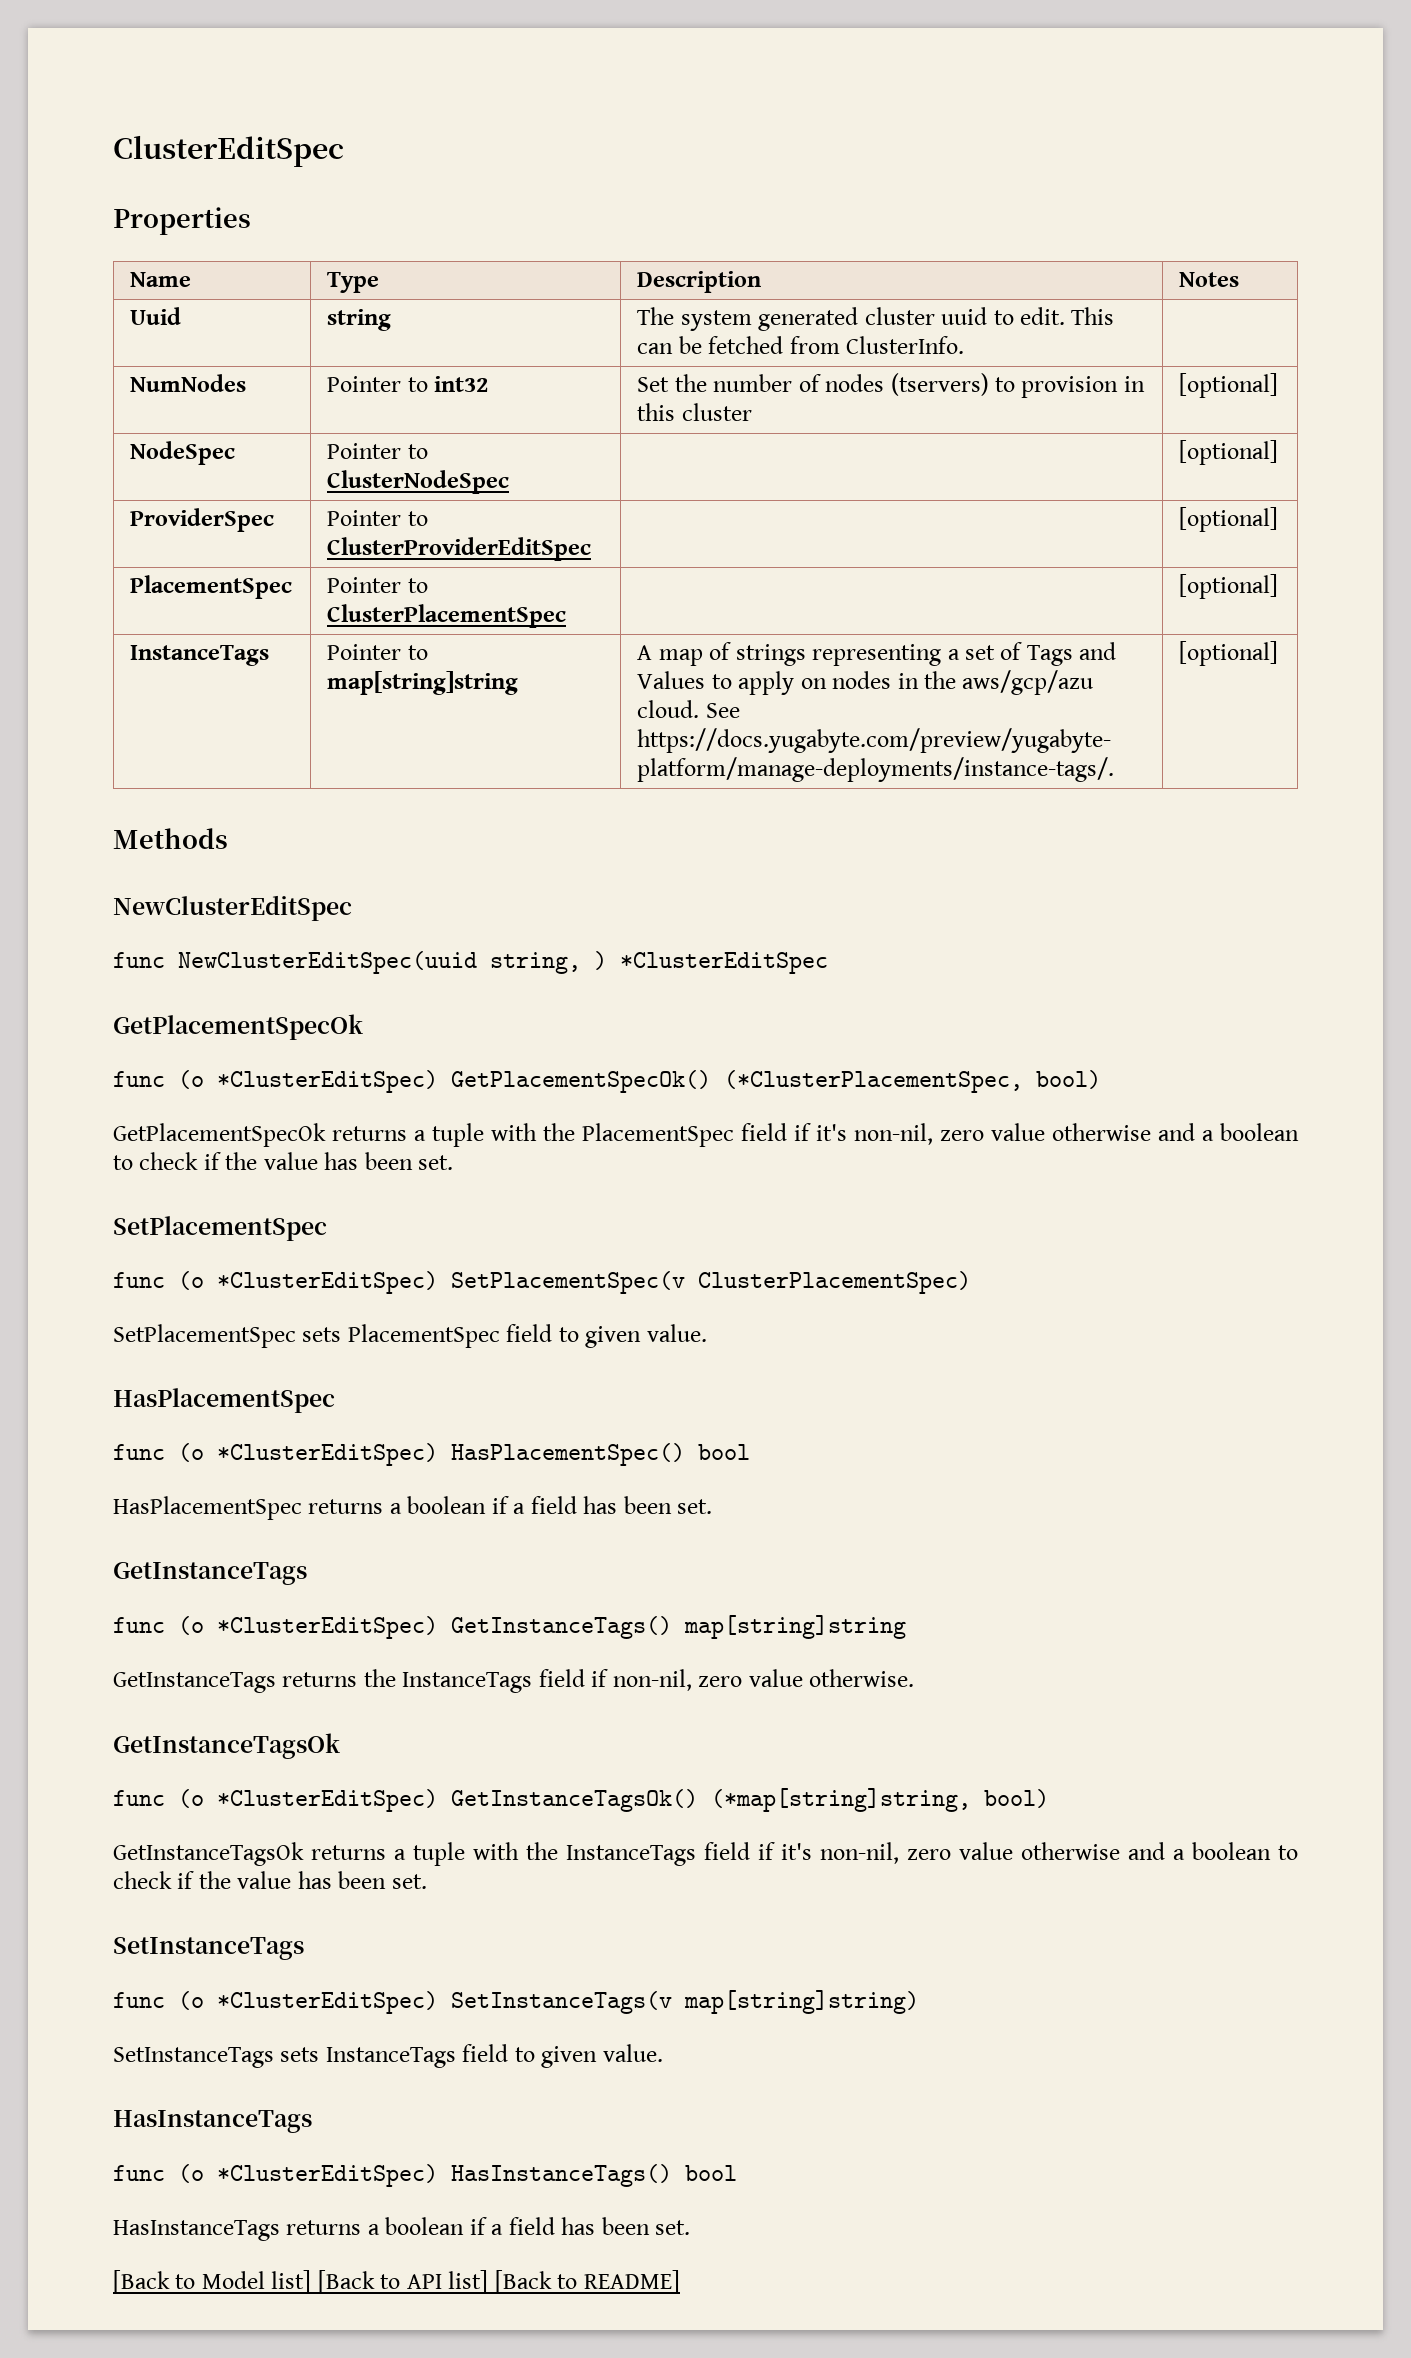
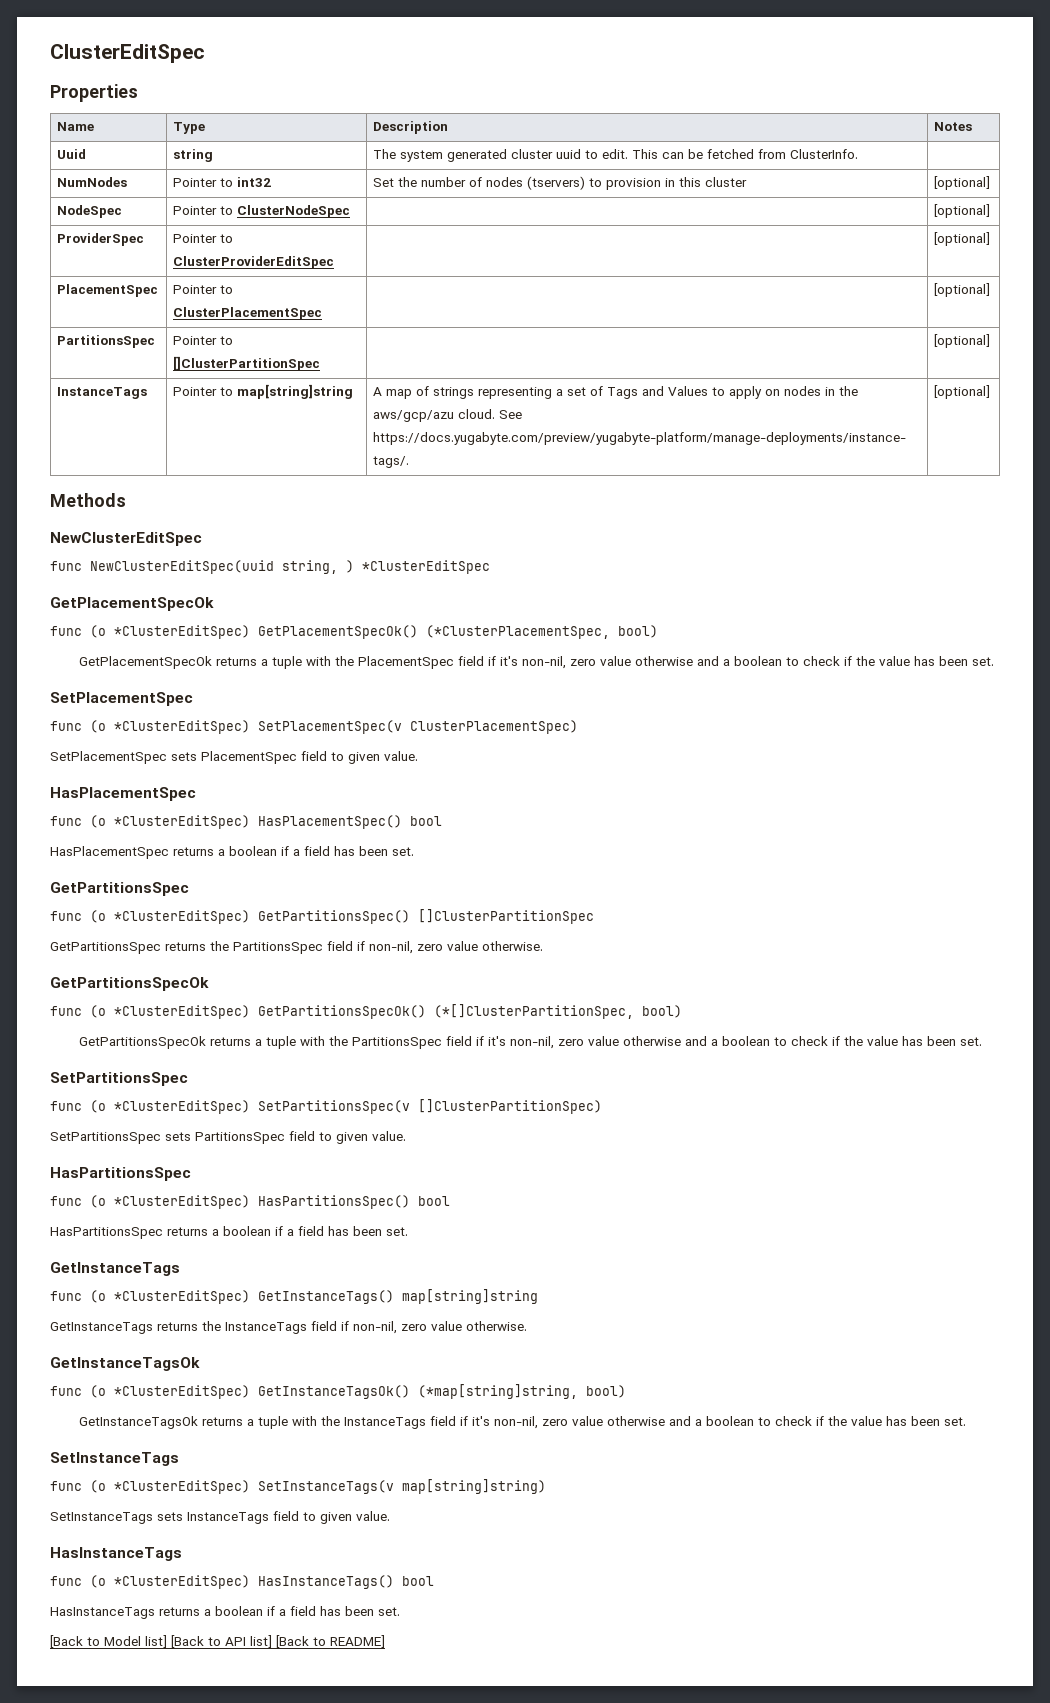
+ PartitionsSpec | Pointer to []ClusterPartitionSpec | | [optional]
  HasPlacementSpec returns a boolean if a field has been set.
+ GetPartitionsSpec
+ func (o *ClusterEditSpec) GetPartitionsSpec() []ClusterPartitionSpec
+ GetPartitionsSpec returns the PartitionsSpec field if non-nil, zero value otherwise.
+ GetPartitionsSpecOk
+ func (o *ClusterEditSpec) GetPartitionsSpecOk() (*[]ClusterPartitionSpec, bool)
+ GetPartitionsSpecOk returns a tuple with the PartitionsSpec field if it's non-nil, zero value otherwise and a boolean to check if the value has been set.
+ SetPartitionsSpec
+ func (o *ClusterEditSpec) SetPartitionsSpec(v []ClusterPartitionSpec)
+ SetPartitionsSpec sets PartitionsSpec field to given value.
+ HasPartitionsSpec
+ func (o *ClusterEditSpec) HasPartitionsSpec() bool
+ HasPartitionsSpec returns a boolean if a field has been set.

